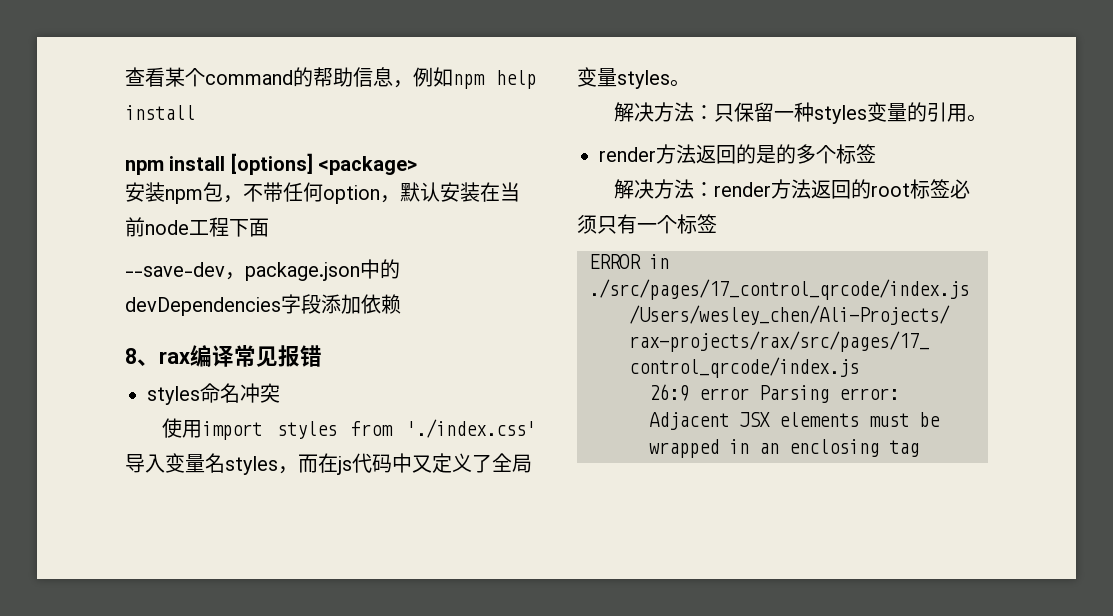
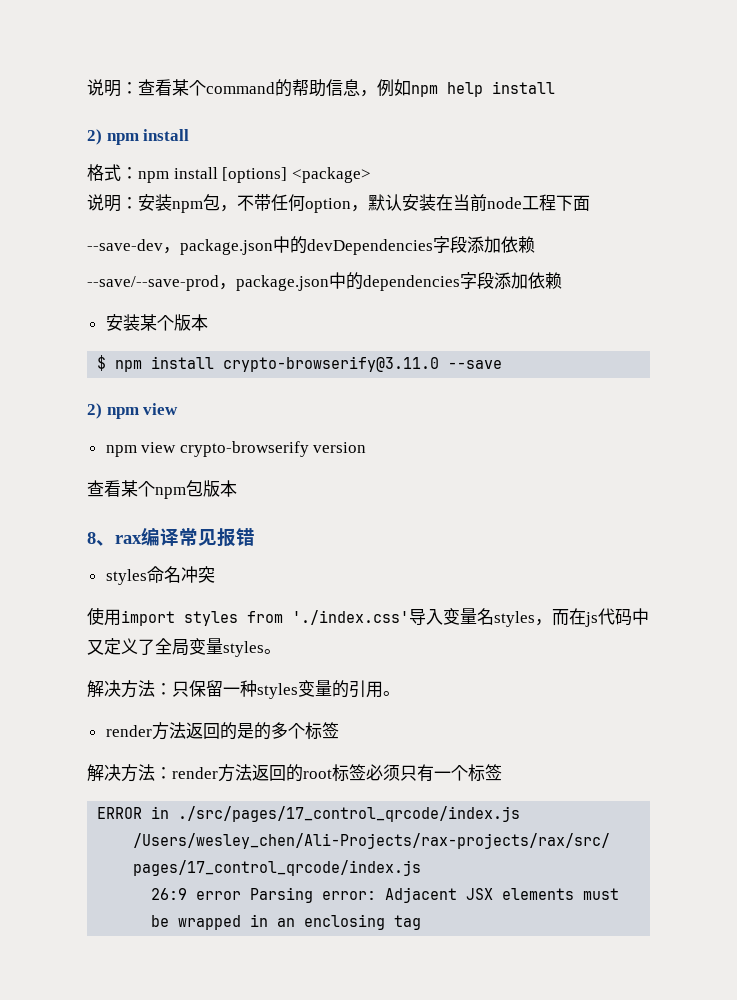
- 查看某个command的帮助信息，例如npm help install
+ 说明：查看某个command的帮助信息，例如npm help install
- npm install [options] <package>
+ 2) npm install
+ 格式：npm install [options] <package>
- 安装npm包，不带任何option，默认安装在当前node工程下面
+ 说明：安装npm包，不带任何option，默认安装在当前node工程下面
+ --save/--save-prod，package.json中的dependencies字段添加依赖
+ 安装某个版本
+ $ npm install crypto-browserify@3.11.0 --save
+ 2) npm view
+ npm view crypto-browserify version
+ 查看某个npm包版本

